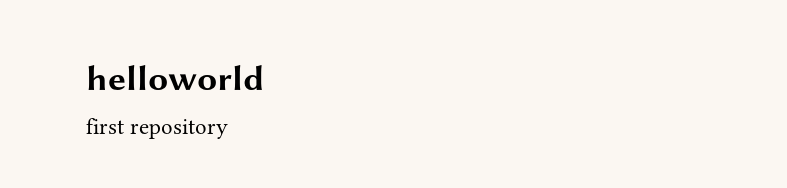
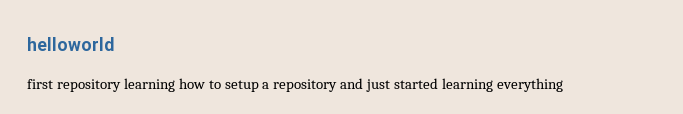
- first repository
+ first repository learning how to setup a repository and just started learning everything

